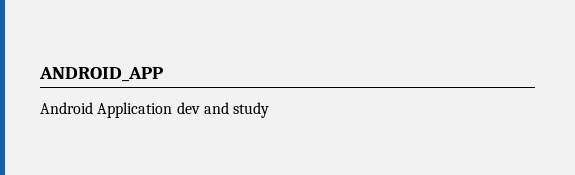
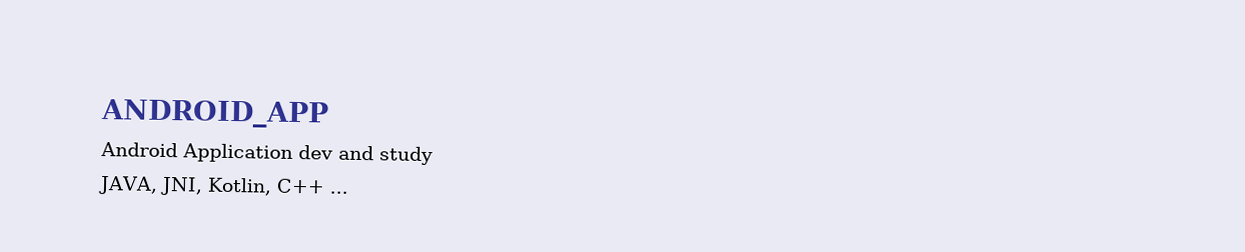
+ JAVA, JNI, Kotlin, C++ ...

